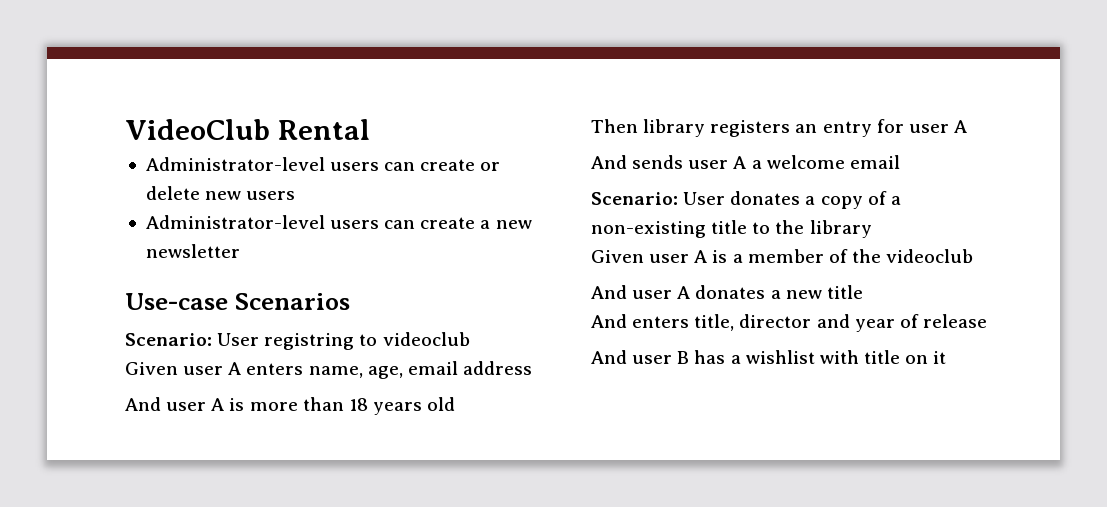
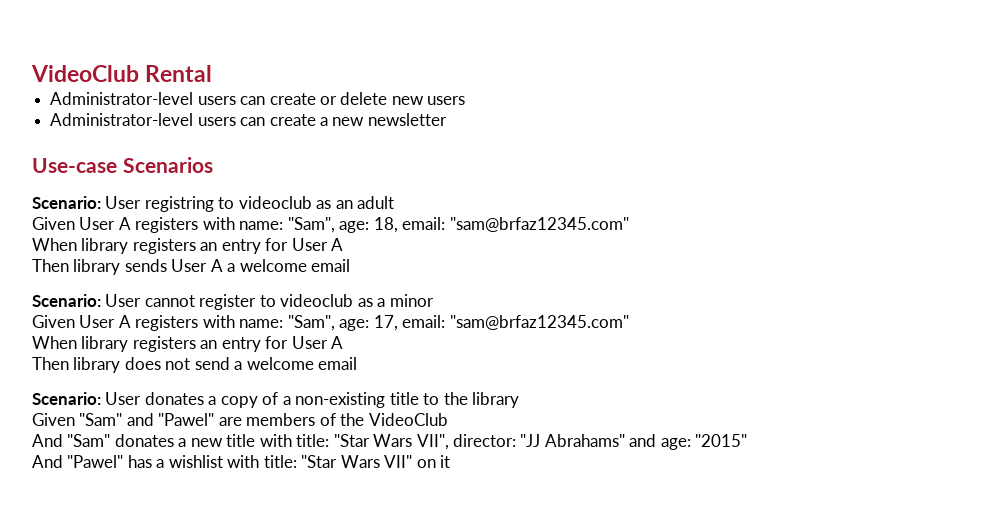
- Scenario: User registring to videoclub
- Given user A enters name, age, email address
- And user A is more than 18 years old
- Then library registers an entry for user A
- And sends user A a welcome email
+ Scenario: User registring to videoclub as an adult
+ Given User A registers with name: "Sam", age: 18, email: "sam@brfaz12345.com"
+ When library registers an entry for User A
+ Then library sends User A a welcome email
+ Scenario: User cannot register to videoclub as a minor
+ Given User A registers with name: "Sam", age: 17, email: "sam@brfaz12345.com"
+ When library registers an entry for User A
+ Then library does not send a welcome email
- Given user A is a member of the videoclub
- And user A donates a new title
- And enters title, director and year of release
- And user B has a wishlist with title on it
+ Given "Sam" and "Pawel" are members of the VideoClub
+ And "Sam" donates a new title with title: "Star Wars VII", director: "JJ Abrahams" and age: "2015"
+ And "Pawel" has a wishlist with title: "Star Wars VII" on it

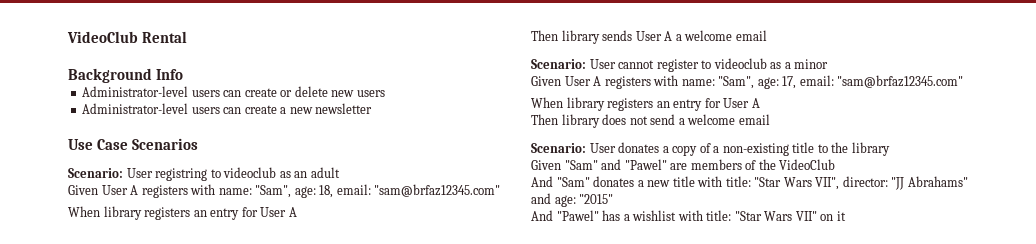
+ Background Info
- Use-case Scenarios
+ Use Case Scenarios

